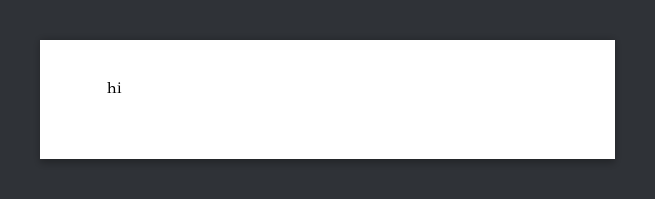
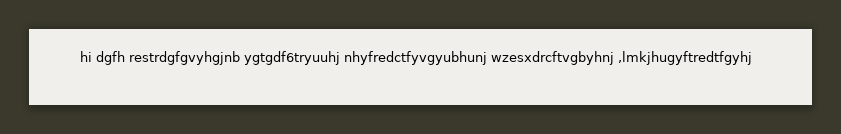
- hi
+ hi dgfh restrdgfgvyhgjnb ygtgdf6tryuuhj nhyfredctfyvgyubhunj wzesxdrcftvgbyhnj ,lmkjhugyftredtfgyhj

